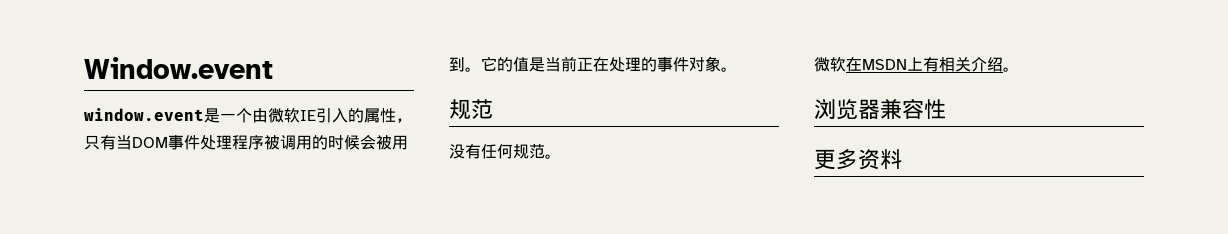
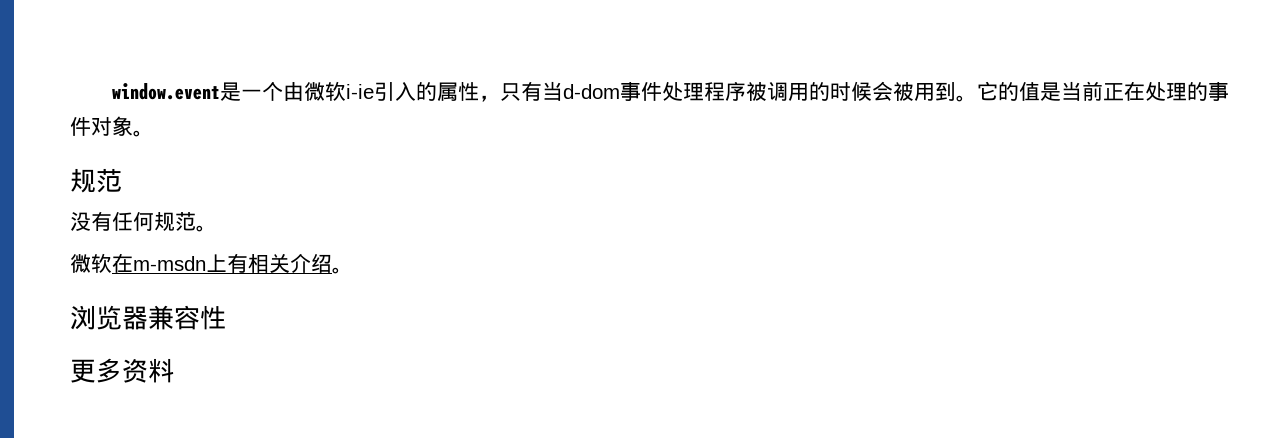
- Window.event
- window.event是一个由微软IE引入的属性，只有当DOM事件处理程序被调用的时候会被用到。
+ window.event是一个由微软i-ie引入的属性，只有当d-dom事件处理程序被调用的时候会被用到。
- 微软在MSDN上有相关介绍。
+ 微软在m-msdn上有相关介绍。

